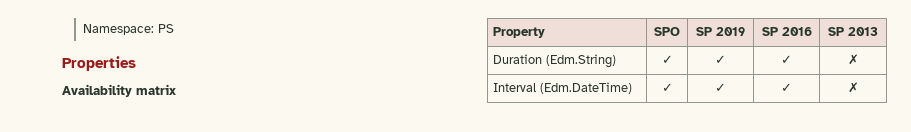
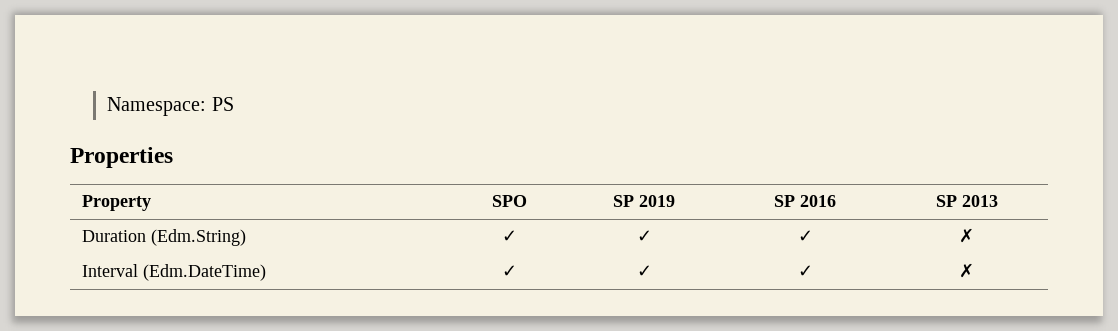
- Availability matrix

